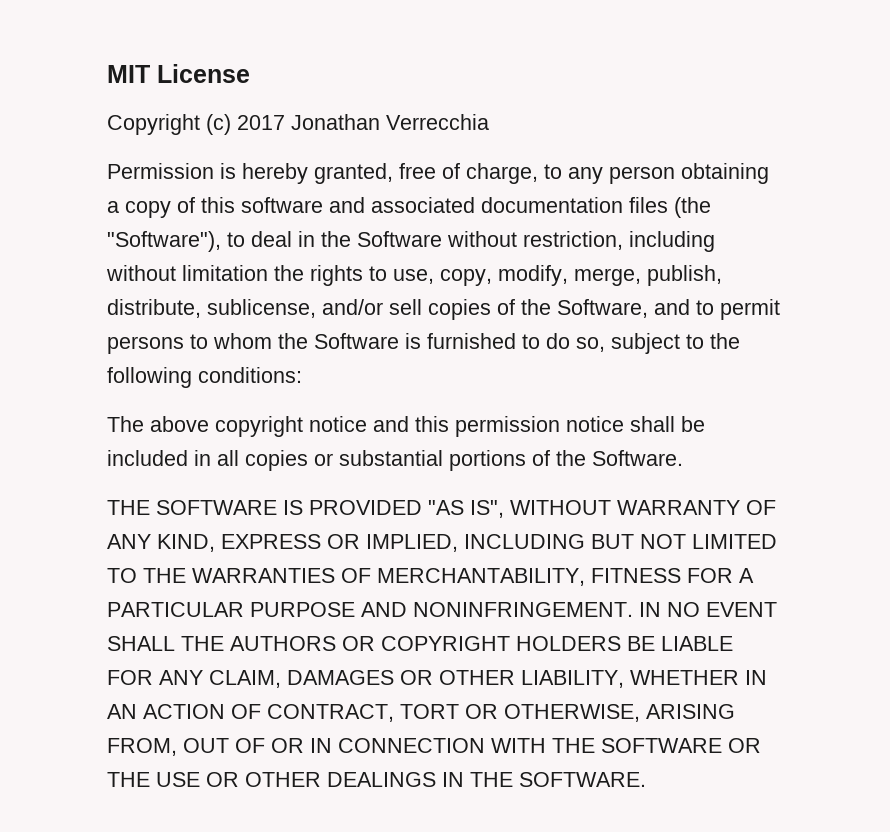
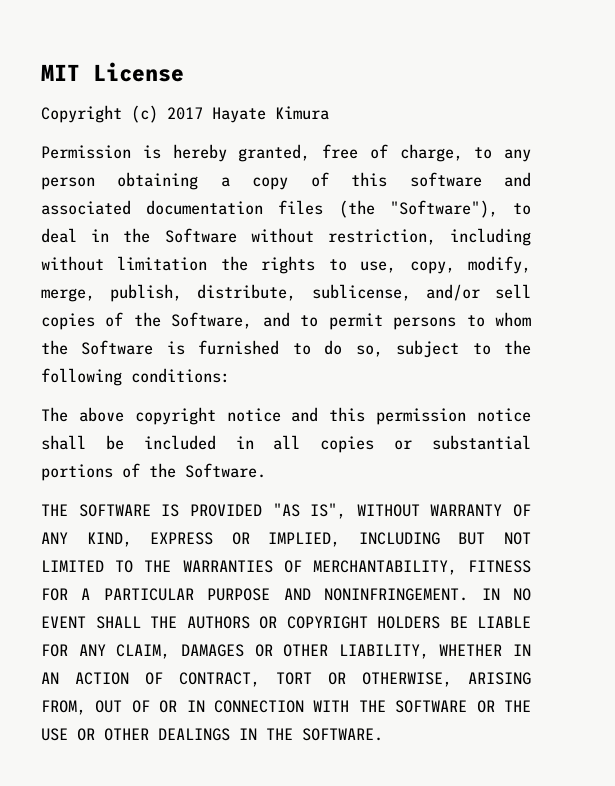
- Copyright (c) 2017 Jonathan Verrecchia
+ Copyright (c) 2017 Hayate Kimura

